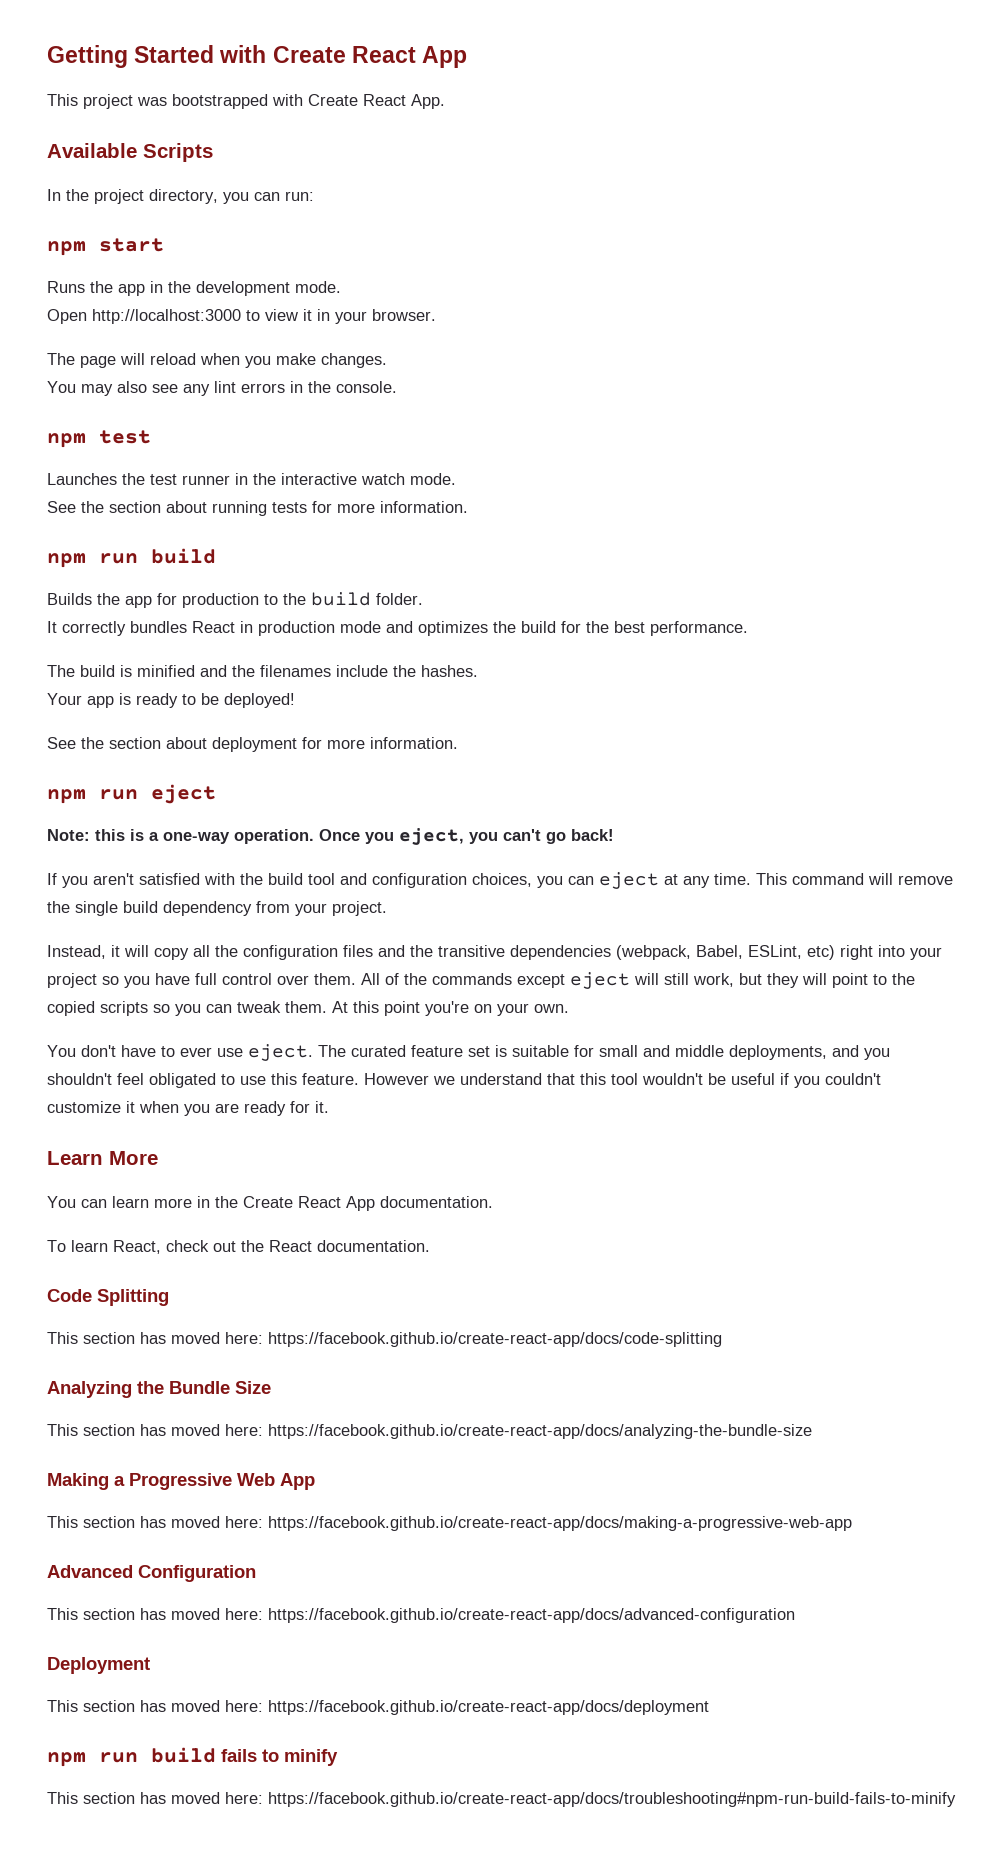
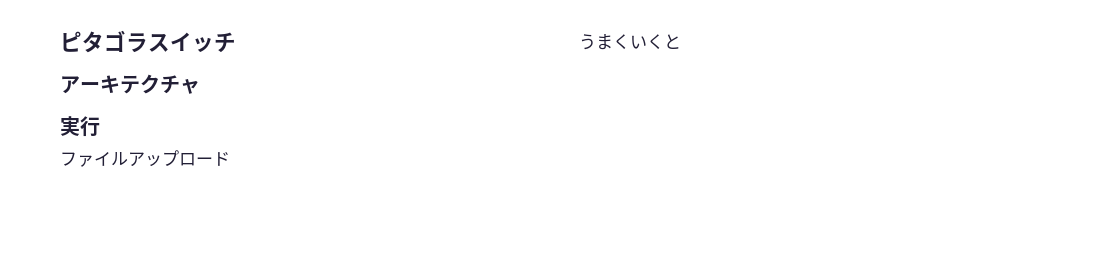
- Getting Started with Create React App
- This project was bootstrapped with Create React App.
- Available Scripts
- In the project directory, you can run:
- npm start
- Runs the app in the development mode.
- Open http://localhost:3000 to view it in your browser.
- The page will reload when you make changes.
- You may also see any lint errors in the console.
- npm test
- Launches the test runner in the interactive watch mode.
- See the section about running tests for more information.
- npm run build
- Builds the app for production to the build folder.
- It correctly bundles React in production mode and optimizes the build for the best performance.
- The build is minified and the filenames include the hashes.
- Your app is ready to be deployed!
- See the section about deployment for more information.
- npm run eject
- Note: this is a one-way operation. Once you eject, you can't go back!
- If you aren't satisfied with the build tool and configuration choices, you can eject at any time. This command will remove the single build dependency from your project.
- Instead, it will copy all the configuration files and the transitive dependencies (webpack, Babel, ESLint, etc) right into your project so you have full control over them. All of the commands except eject will still work, but they will point to the copied scripts so you can tweak them. At this point you're on your own.
- You don't have to ever use eject. The curated feature set is suitable for small and middle deployments, and you shouldn't feel obligated to use this feature. However we understand that this tool wouldn't be useful if you couldn't customize it when you are ready for it.
- Learn More
- You can learn more in the Create React App documentation.
- To learn React, check out the React documentation.
- Code Splitting
- This section has moved here: https://facebook.github.io/create-react-app/docs/code-splitting
- Analyzing the Bundle Size
- This section has moved here: https://facebook.github.io/create-react-app/docs/analyzing-the-bundle-size
- Making a Progressive Web App
- This section has moved here: https://facebook.github.io/create-react-app/docs/making-a-progressive-web-app
- Advanced Configuration
- This section has moved here: https://facebook.github.io/create-react-app/docs/advanced-configuration
- Deployment
- This section has moved here: https://facebook.github.io/create-react-app/docs/deployment
- npm run build fails to minify
- This section has moved here: https://facebook.github.io/create-react-app/docs/troubleshooting#npm-run-build-fails-to-minify
+ ピタゴラスイッチ
+ アーキテクチャ
+ 実行
+ ファイルアップロード
+ うまくいくと

